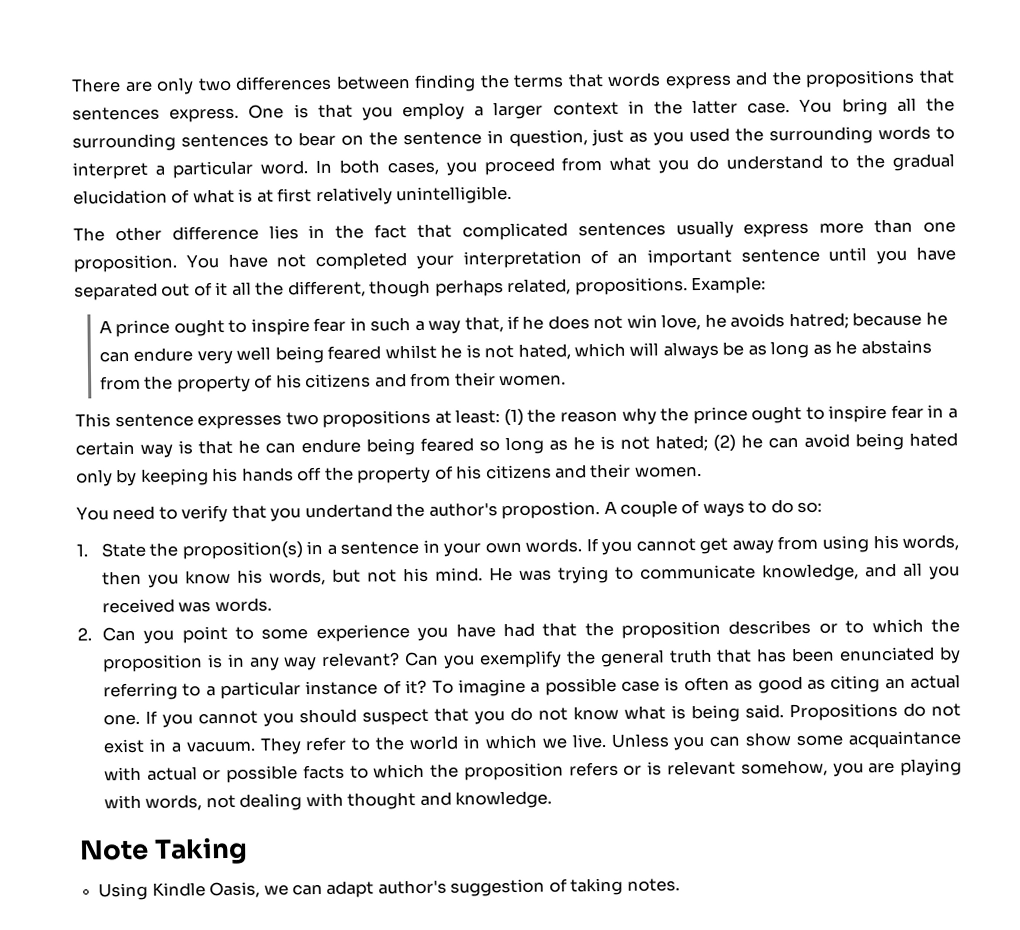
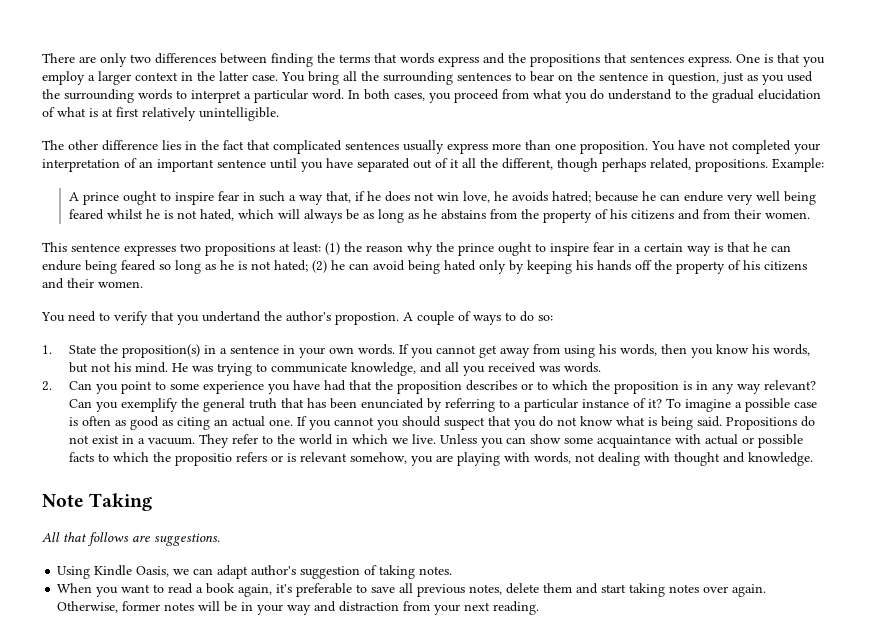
- Unless you can show some acquaintance with actual or possible facts to which the proposition refers or is relevant somehow, you are playing with words, not dealing with thought and knowledge.
+ Unless you can show some acquaintance with actual or possible facts to which the propositio refers or is relevant somehow, you are playing with words, not dealing with thought and knowledge.
+ All that follows are suggestions.
+ When you want to read a book again, it's preferable to save all previous notes, delete them and start taking notes over again. Otherwise, former notes will be in your way and distraction from your next reading.

